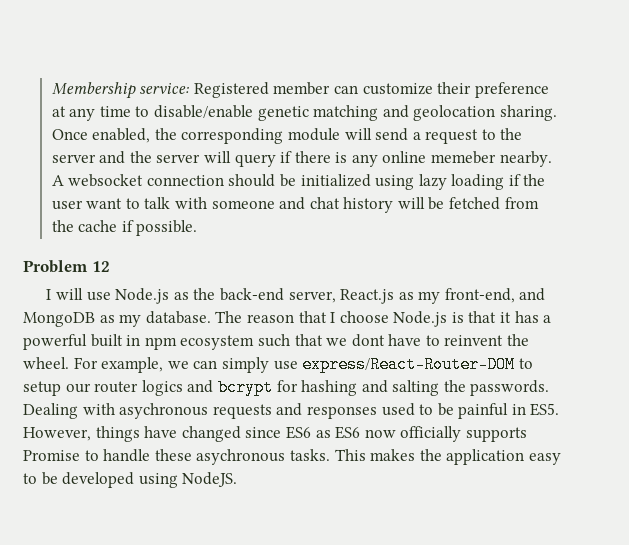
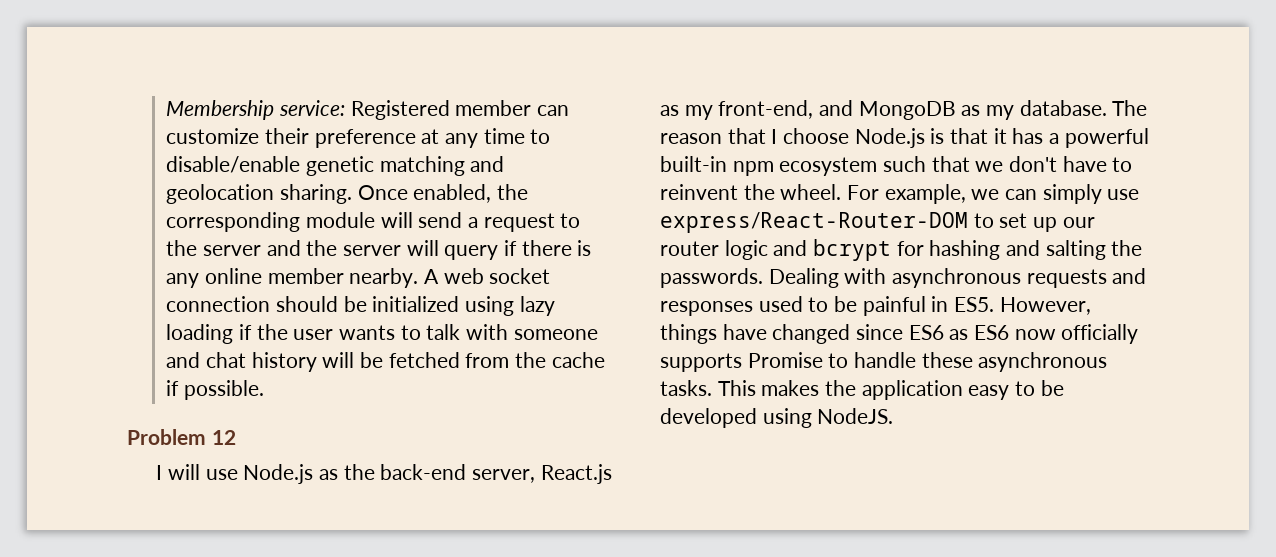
- Once enabled, the corresponding module will send a request to the server and the server will query if there is any online memeber nearby.
+ Once enabled, the corresponding module will send a request to the server and the server will query if there is any online member nearby.
- A websocket connection should be initialized using lazy loading if the user want to talk with someone and chat history will be fetched from the cache if possible.
+ A web socket connection should be initialized using lazy loading if the user wants to talk with someone and chat history will be fetched from the cache if possible.
- The reason that I choose Node.js is that it has a powerful built in npm ecosystem such that we dont have to reinvent the wheel.
+ The reason that I choose Node.js is that it has a powerful built-in npm ecosystem such that we don't have to reinvent the wheel.
- For example, we can simply use express/React-Router-DOM to setup our router logics and bcrypt for hashing and salting the passwords.
+ For example, we can simply use express/React-Router-DOM to set up our router logic and bcrypt for hashing and salting the passwords.
- Dealing with asychronous requests and responses used to be painful in ES5. However, things have changed since ES6 as ES6 now officially supports Promise to handle these asychronous tasks.
+ Dealing with asynchronous requests and responses used to be painful in ES5. However, things have changed since ES6 as ES6 now officially supports Promise to handle these asynchronous tasks.

